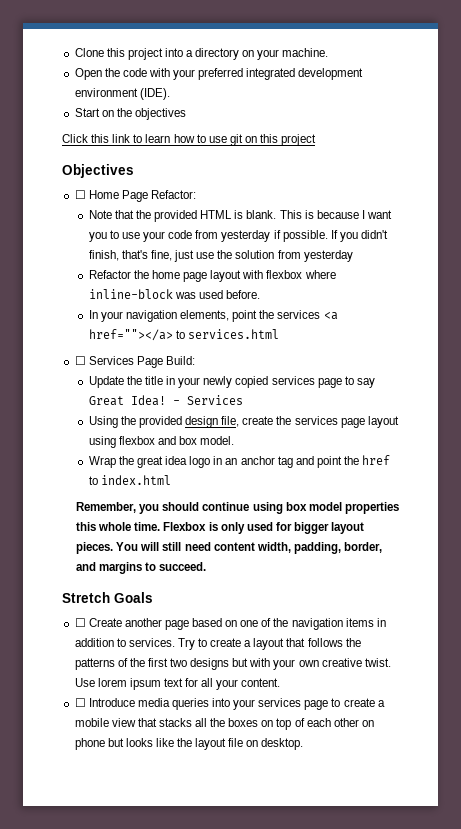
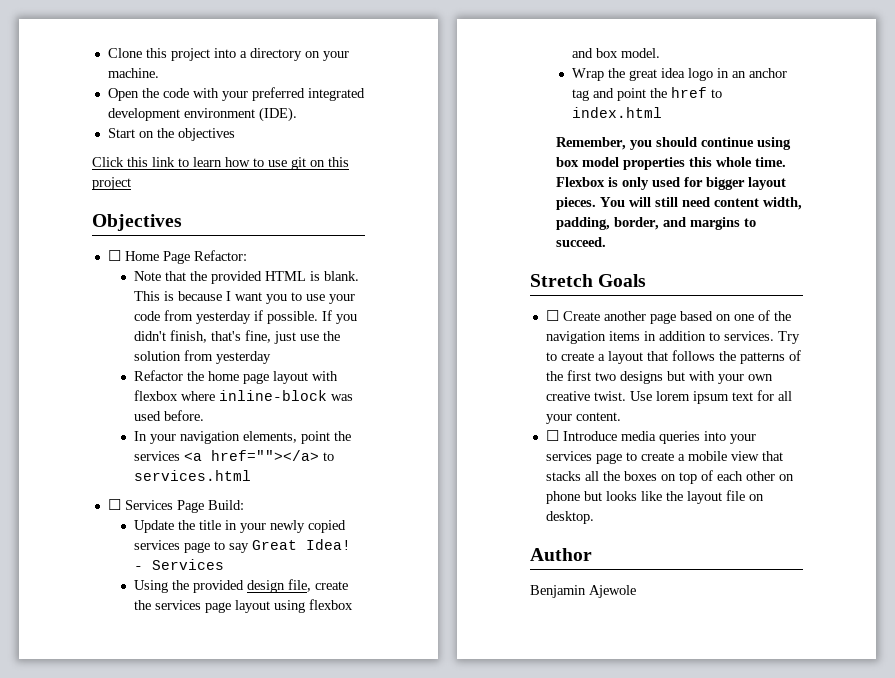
+ Author
+ Benjamin Ajewole

